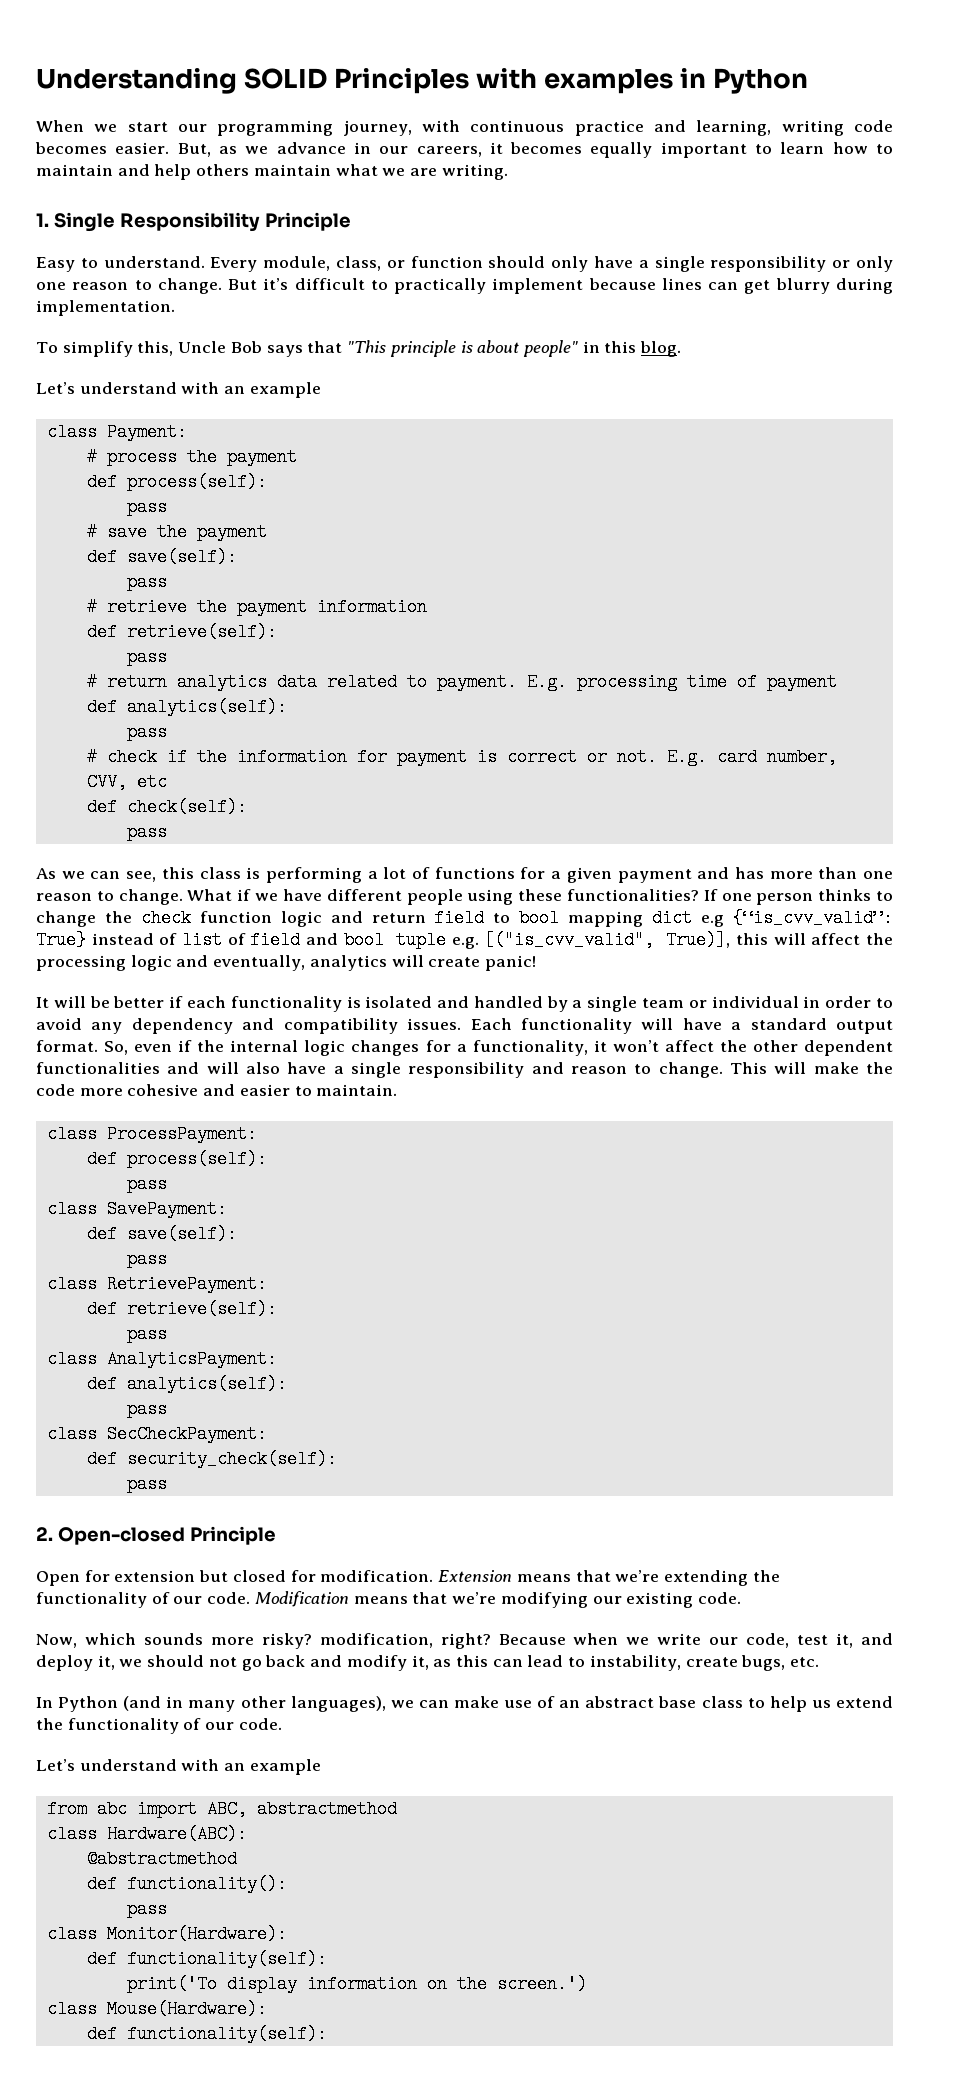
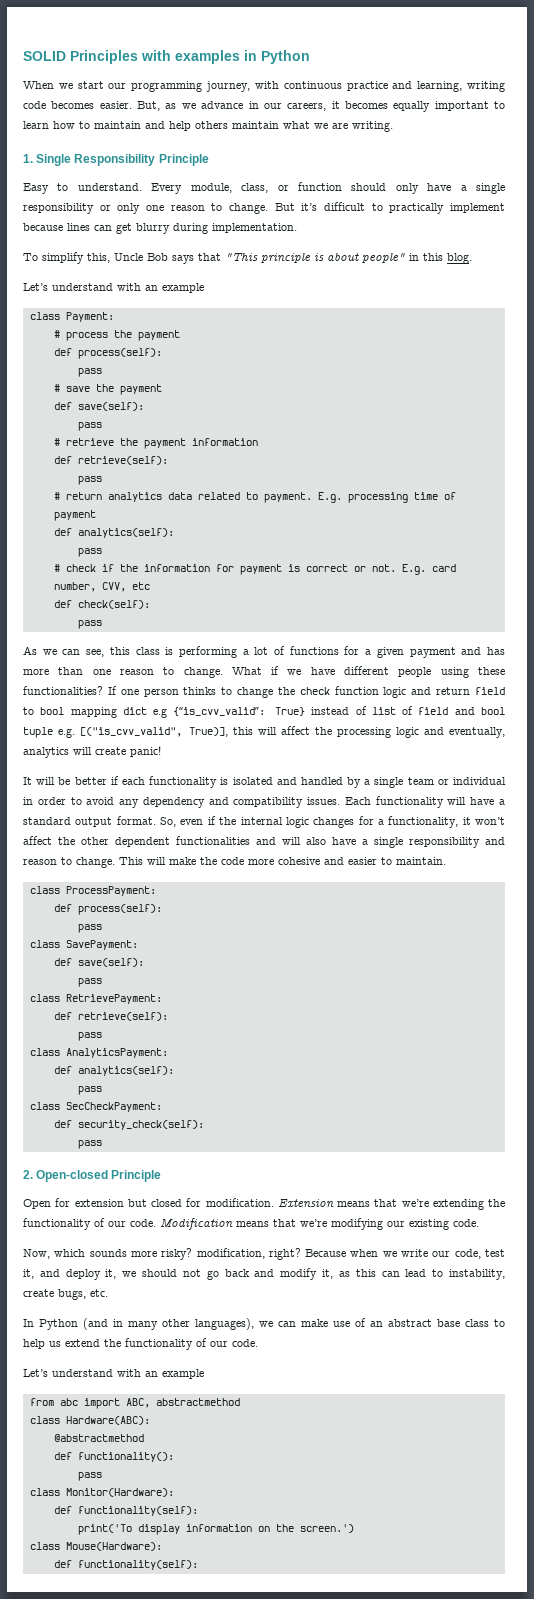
- Understanding SOLID Principles with examples in Python
+ SOLID Principles with examples in Python

